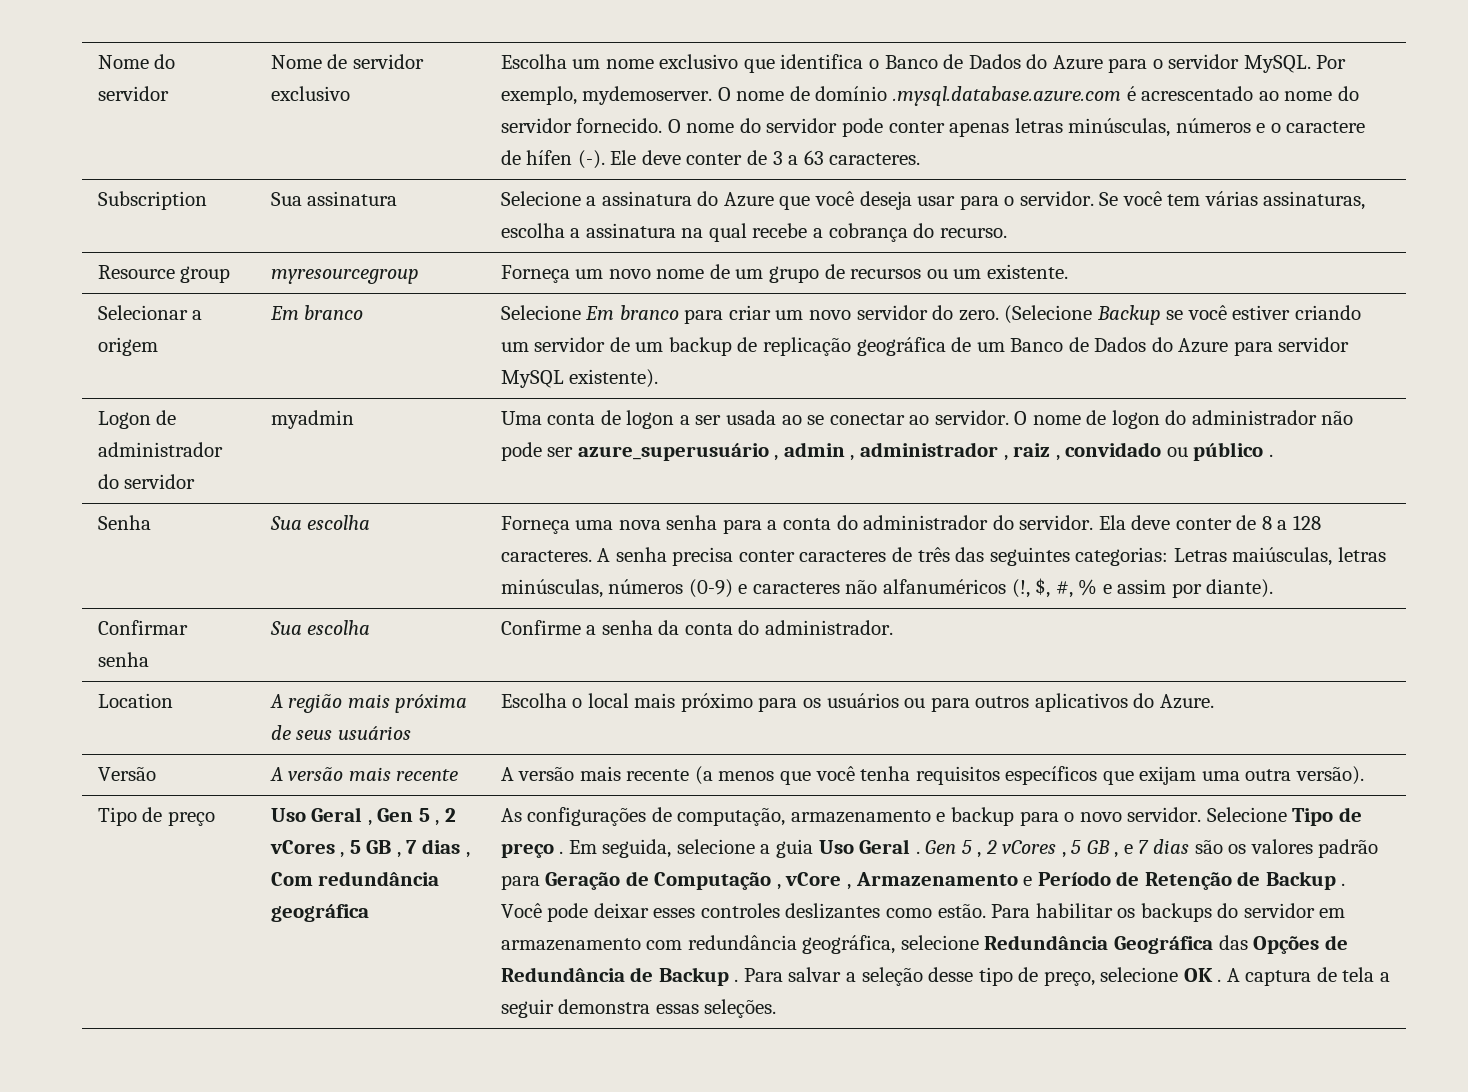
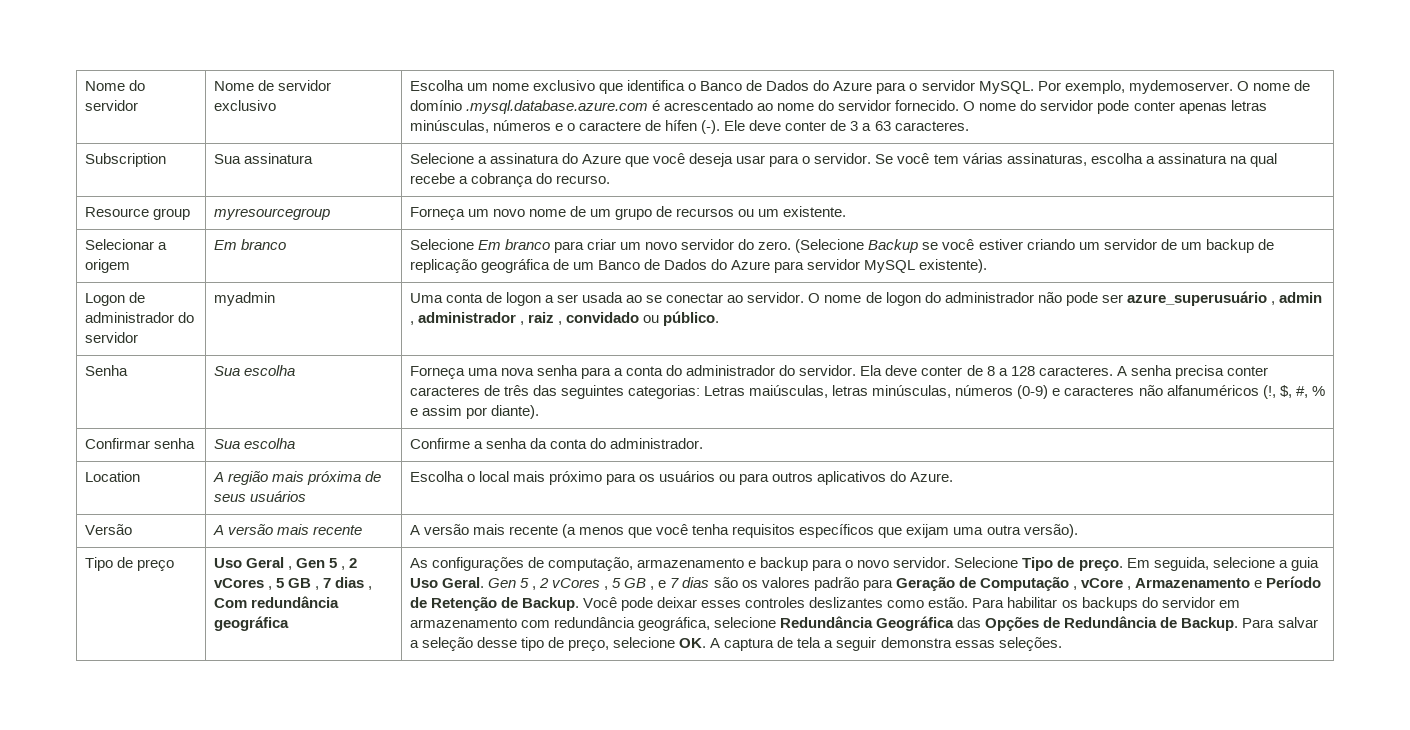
- Logon de administrador do servidor | myadmin | Uma conta de logon a ser usada ao se conectar ao servidor. O nome de logon do administrador não pode ser azure_superusuário , admin , administrador , raiz , convidado ou público .
+ Logon de administrador do servidor | myadmin | Uma conta de logon a ser usada ao se conectar ao servidor. O nome de logon do administrador não pode ser azure_superusuário , admin , administrador , raiz , convidado ou público.
- Selecione Tipo de preço .
+ Selecione Tipo de preço.
- Em seguida, selecione a guia Uso Geral .
+ Em seguida, selecione a guia Uso Geral.
- Gen 5 , 2 vCores , 5 GB , e 7 dias são os valores padrão para Geração de Computação , vCore , Armazenamento e Período de Retenção de Backup .
+ Gen 5 , 2 vCores , 5 GB , e 7 dias são os valores padrão para Geração de Computação , vCore , Armazenamento e Período de Retenção de Backup.
- Para habilitar os backups do servidor em armazenamento com redundância geográfica, selecione Redundância Geográfica das Opções de Redundância de Backup .
+ Para habilitar os backups do servidor em armazenamento com redundância geográfica, selecione Redundância Geográfica das Opções de Redundância de Backup.
- Para salvar a seleção desse tipo de preço, selecione OK . A captura de tela a seguir demonstra essas seleções.
+ Para salvar a seleção desse tipo de preço, selecione OK. A captura de tela a seguir demonstra essas seleções.

